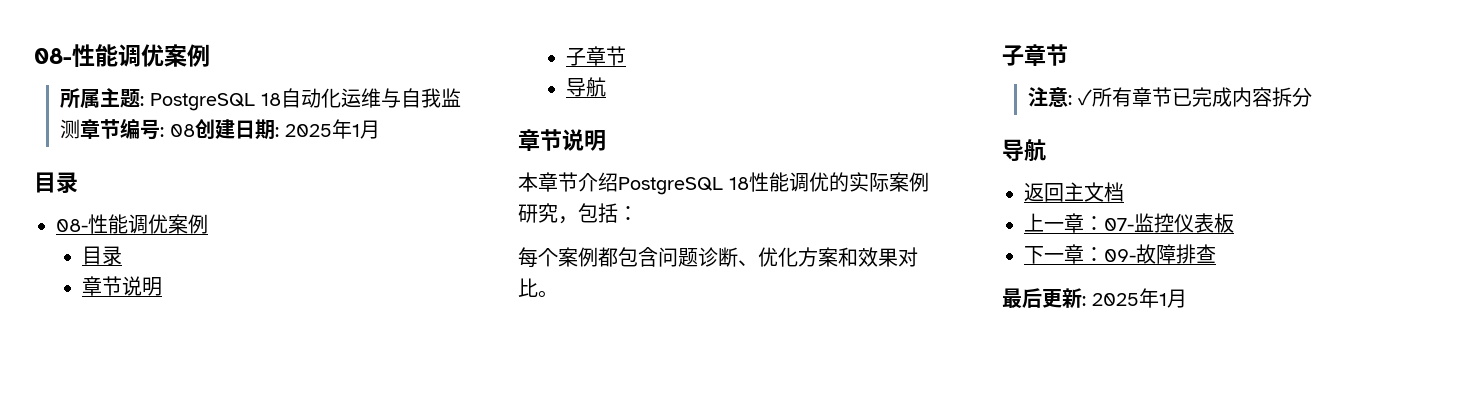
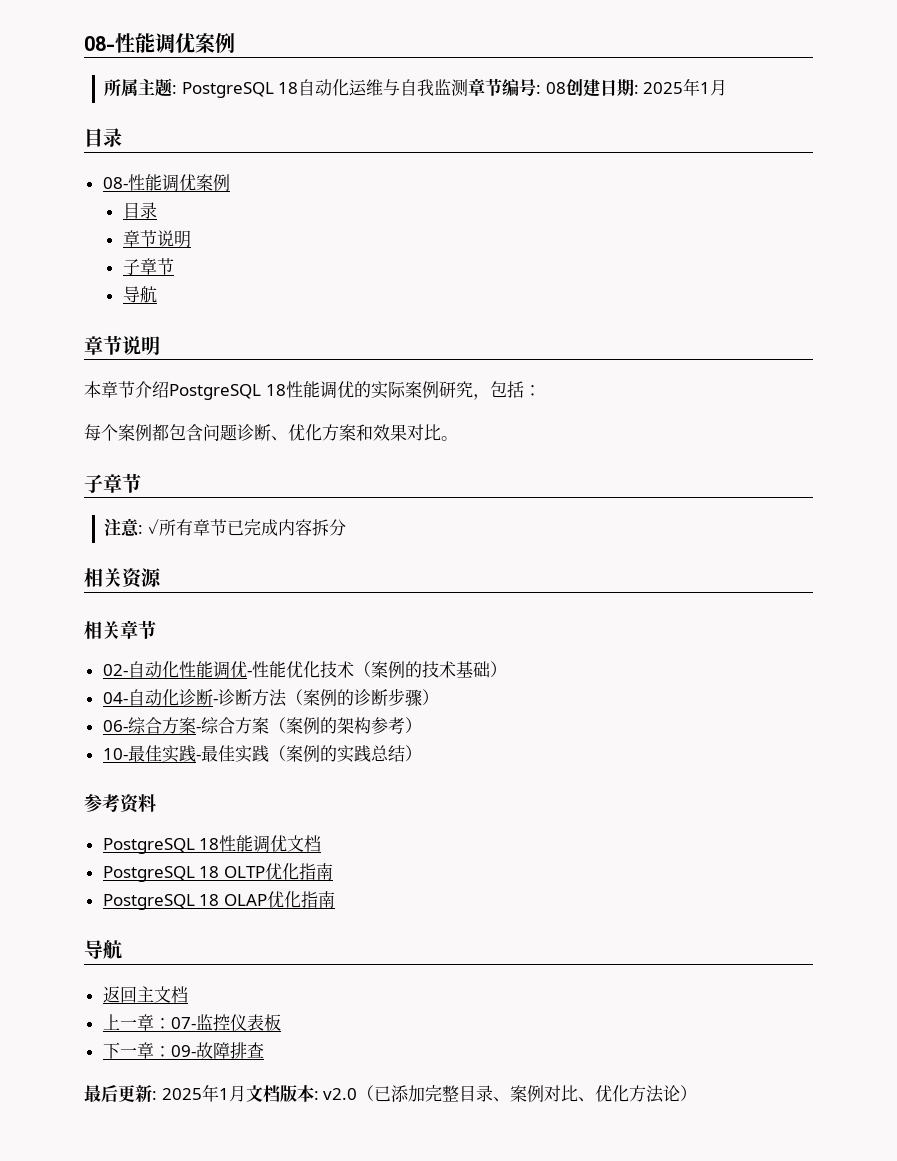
+ 相关资源
+ 相关章节
+ 02-自动化性能调优-性能优化技术（案例的技术基础）
+ 04-自动化诊断-诊断方法（案例的诊断步骤）
+ 06-综合方案-综合方案（案例的架构参考）
+ 10-最佳实践-最佳实践（案例的实践总结）
+ 参考资料
+ PostgreSQL 18性能调优文档
+ PostgreSQL 18 OLTP优化指南
+ PostgreSQL 18 OLAP优化指南
- 最后更新: 2025年1月
+ 最后更新: 2025年1月文档版本: v2.0（已添加完整目录、案例对比、优化方法论）

